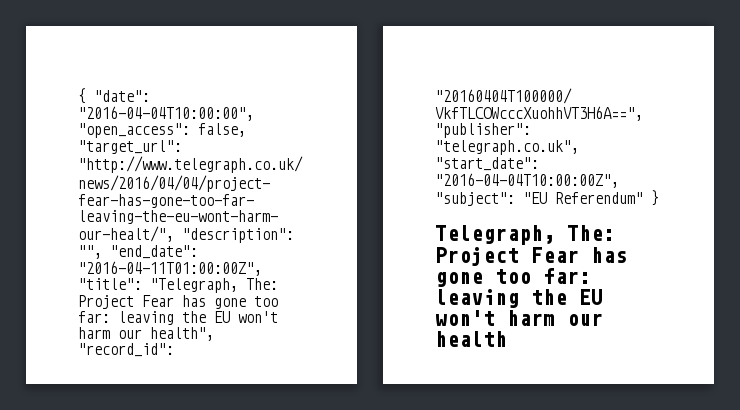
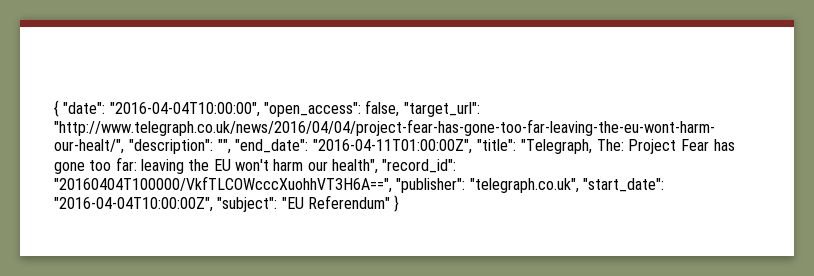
- Telegraph, The: Project Fear has gone too far: leaving the EU won't harm our health

